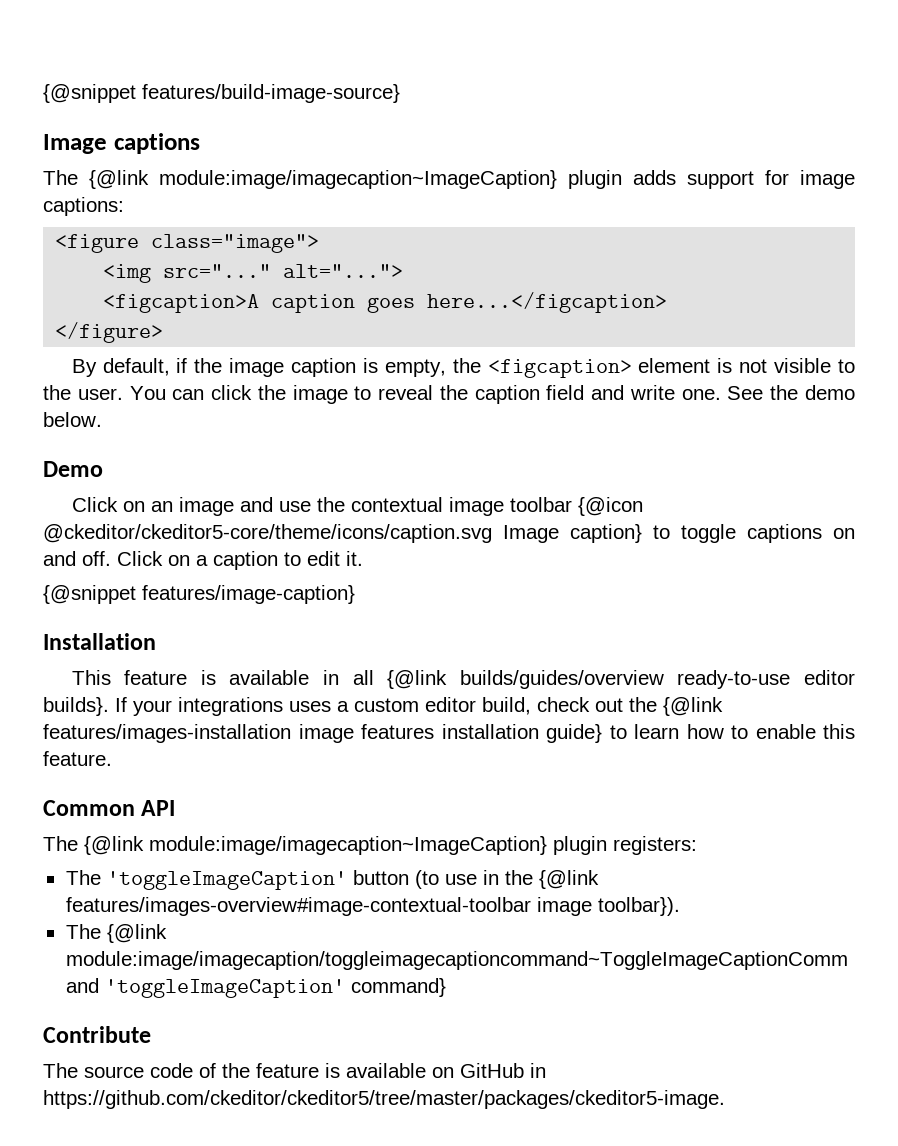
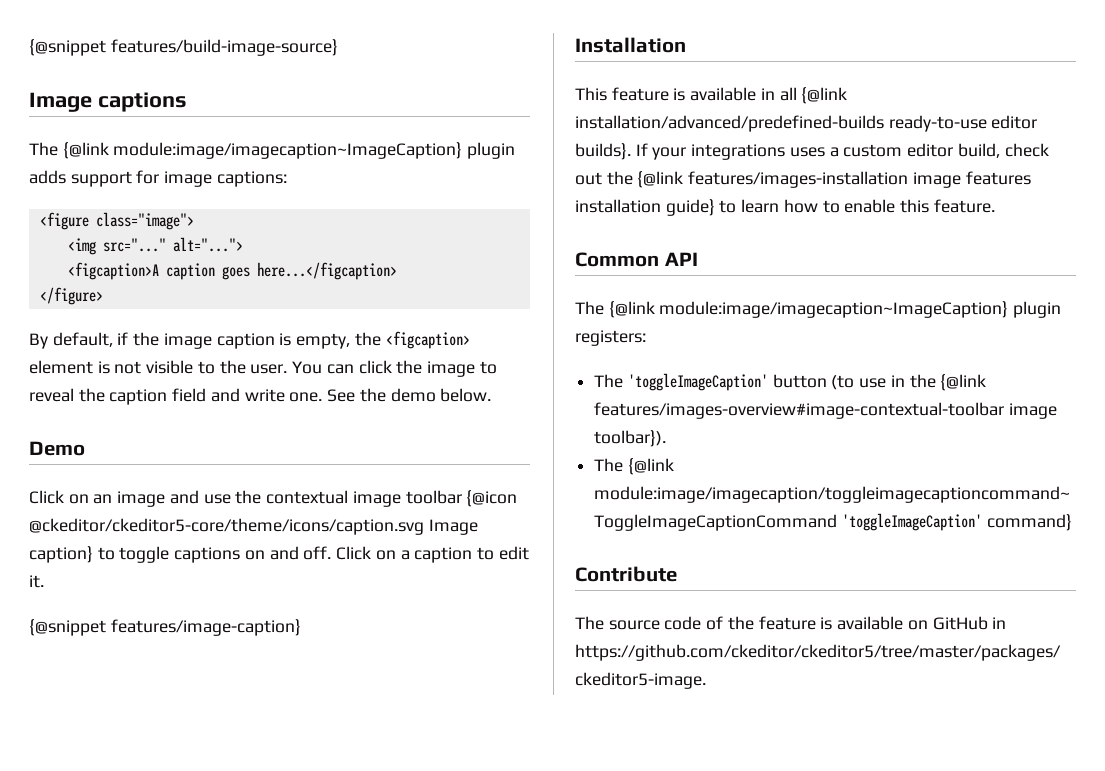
- This feature is available in all {@link builds/guides/overview ready-to-use editor builds}.
+ This feature is available in all {@link installation/advanced/predefined-builds ready-to-use editor builds}.

